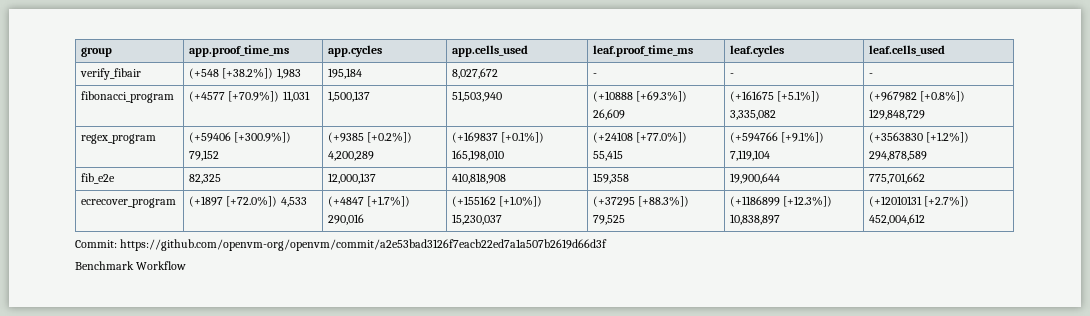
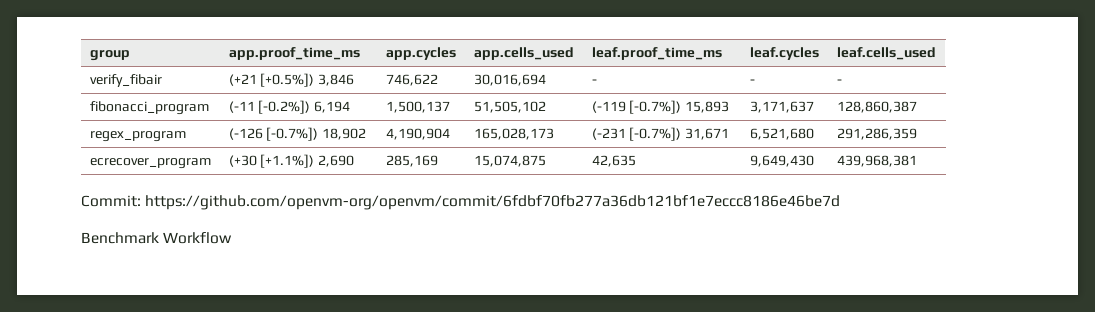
- verify_fibair | (+548 [+38.2%]) 1,983 | 195,184 | 8,027,672 | - | - | -
+ verify_fibair | (+21 [+0.5%]) 3,846 | 746,622 | 30,016,694 | - | - | -
- fibonacci_program | (+4577 [+70.9%]) 11,031 | 1,500,137 | 51,503,940 | (+10888 [+69.3%]) 26,609 | (+161675 [+5.1%]) 3,335,082 | (+967982 [+0.8%]) 129,848,729
- regex_program | (+59406 [+300.9%]) 79,152 | (+9385 [+0.2%]) 4,200,289 | (+169837 [+0.1%]) 165,198,010 | (+24108 [+77.0%]) 55,415 | (+594766 [+9.1%]) 7,119,104 | (+3563830 [+1.2%]) 294,878,589
- fib_e2e | 82,325 | 12,000,137 | 410,818,908 | 159,358 | 19,900,644 | 775,701,662
- ecrecover_program | (+1897 [+72.0%]) 4,533 | (+4847 [+1.7%]) 290,016 | (+155162 [+1.0%]) 15,230,037 | (+37295 [+88.3%]) 79,525 | (+1186899 [+12.3%]) 10,838,897 | (+12010131 [+2.7%]) 452,004,612
+ fibonacci_program | (-11 [-0.2%]) 6,194 | 1,500,137 | 51,505,102 | (-119 [-0.7%]) 15,893 | 3,171,637 | 128,860,387
+ regex_program | (-126 [-0.7%]) 18,902 | 4,190,904 | 165,028,173 | (-231 [-0.7%]) 31,671 | 6,521,680 | 291,286,359
+ ecrecover_program | (+30 [+1.1%]) 2,690 | 285,169 | 15,074,875 | 42,635 | 9,649,430 | 439,968,381
- Commit: https://github.com/openvm-org/openvm/commit/a2e53bad3126f7eacb22ed7a1a507b2619d66d3f
+ Commit: https://github.com/openvm-org/openvm/commit/6fdbf70fb277a36db121bf1e7eccc8186e46be7d

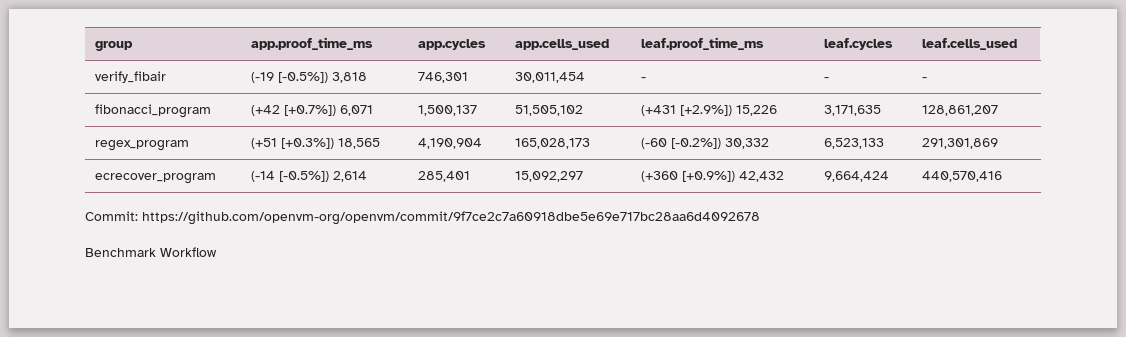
- verify_fibair | (+21 [+0.5%]) 3,846 | 746,622 | 30,016,694 | - | - | -
+ verify_fibair | (-19 [-0.5%]) 3,818 | 746,301 | 30,011,454 | - | - | -
- fibonacci_program | (-11 [-0.2%]) 6,194 | 1,500,137 | 51,505,102 | (-119 [-0.7%]) 15,893 | 3,171,637 | 128,860,387
- regex_program | (-126 [-0.7%]) 18,902 | 4,190,904 | 165,028,173 | (-231 [-0.7%]) 31,671 | 6,521,680 | 291,286,359
- ecrecover_program | (+30 [+1.1%]) 2,690 | 285,169 | 15,074,875 | 42,635 | 9,649,430 | 439,968,381
+ fibonacci_program | (+42 [+0.7%]) 6,071 | 1,500,137 | 51,505,102 | (+431 [+2.9%]) 15,226 | 3,171,635 | 128,861,207
+ regex_program | (+51 [+0.3%]) 18,565 | 4,190,904 | 165,028,173 | (-60 [-0.2%]) 30,332 | 6,523,133 | 291,301,869
+ ecrecover_program | (-14 [-0.5%]) 2,614 | 285,401 | 15,092,297 | (+360 [+0.9%]) 42,432 | 9,664,424 | 440,570,416
- Commit: https://github.com/openvm-org/openvm/commit/6fdbf70fb277a36db121bf1e7eccc8186e46be7d
+ Commit: https://github.com/openvm-org/openvm/commit/9f7ce2c7a60918dbe5e69e717bc28aa6d4092678

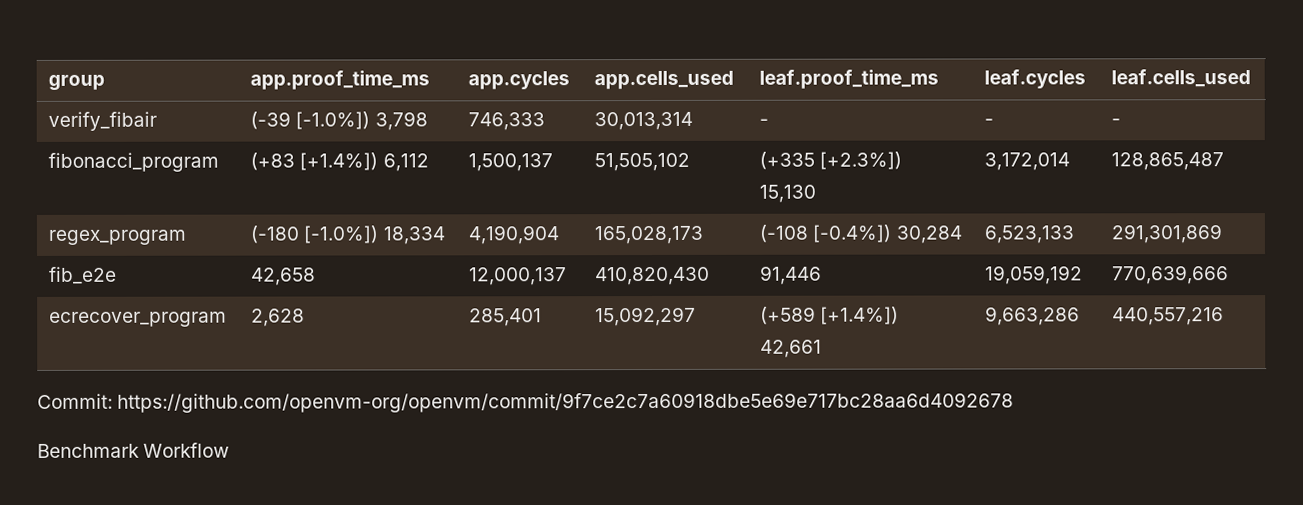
- verify_fibair | (-19 [-0.5%]) 3,818 | 746,301 | 30,011,454 | - | - | -
+ verify_fibair | (-39 [-1.0%]) 3,798 | 746,333 | 30,013,314 | - | - | -
- fibonacci_program | (+42 [+0.7%]) 6,071 | 1,500,137 | 51,505,102 | (+431 [+2.9%]) 15,226 | 3,171,635 | 128,861,207
- regex_program | (+51 [+0.3%]) 18,565 | 4,190,904 | 165,028,173 | (-60 [-0.2%]) 30,332 | 6,523,133 | 291,301,869
+ fibonacci_program | (+83 [+1.4%]) 6,112 | 1,500,137 | 51,505,102 | (+335 [+2.3%]) 15,130 | 3,172,014 | 128,865,487
+ regex_program | (-180 [-1.0%]) 18,334 | 4,190,904 | 165,028,173 | (-108 [-0.4%]) 30,284 | 6,523,133 | 291,301,869
- ecrecover_program | (-14 [-0.5%]) 2,614 | 285,401 | 15,092,297 | (+360 [+0.9%]) 42,432 | 9,664,424 | 440,570,416
+ fib_e2e | 42,658 | 12,000,137 | 410,820,430 | 91,446 | 19,059,192 | 770,639,666
+ ecrecover_program | 2,628 | 285,401 | 15,092,297 | (+589 [+1.4%]) 42,661 | 9,663,286 | 440,557,216

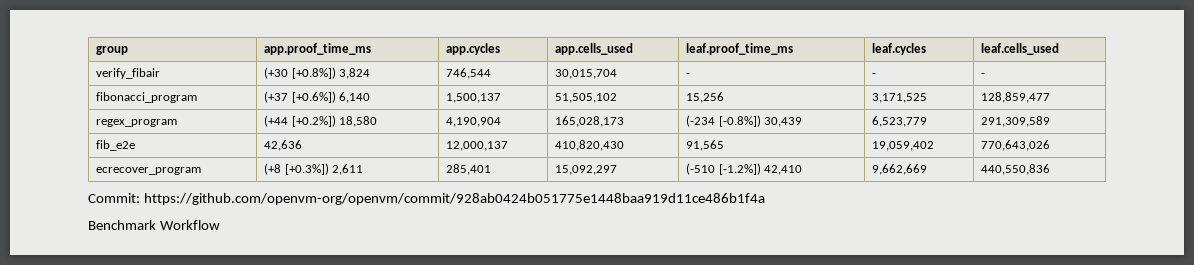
- verify_fibair | (-39 [-1.0%]) 3,798 | 746,333 | 30,013,314 | - | - | -
+ verify_fibair | (+30 [+0.8%]) 3,824 | 746,544 | 30,015,704 | - | - | -
- fibonacci_program | (+83 [+1.4%]) 6,112 | 1,500,137 | 51,505,102 | (+335 [+2.3%]) 15,130 | 3,172,014 | 128,865,487
- regex_program | (-180 [-1.0%]) 18,334 | 4,190,904 | 165,028,173 | (-108 [-0.4%]) 30,284 | 6,523,133 | 291,301,869
+ fibonacci_program | (+37 [+0.6%]) 6,140 | 1,500,137 | 51,505,102 | 15,256 | 3,171,525 | 128,859,477
+ regex_program | (+44 [+0.2%]) 18,580 | 4,190,904 | 165,028,173 | (-234 [-0.8%]) 30,439 | 6,523,779 | 291,309,589
- fib_e2e | 42,658 | 12,000,137 | 410,820,430 | 91,446 | 19,059,192 | 770,639,666
- ecrecover_program | 2,628 | 285,401 | 15,092,297 | (+589 [+1.4%]) 42,661 | 9,663,286 | 440,557,216
+ fib_e2e | 42,636 | 12,000,137 | 410,820,430 | 91,565 | 19,059,402 | 770,643,026
+ ecrecover_program | (+8 [+0.3%]) 2,611 | 285,401 | 15,092,297 | (-510 [-1.2%]) 42,410 | 9,662,669 | 440,550,836
- Commit: https://github.com/openvm-org/openvm/commit/9f7ce2c7a60918dbe5e69e717bc28aa6d4092678
+ Commit: https://github.com/openvm-org/openvm/commit/928ab0424b051775e1448baa919d11ce486b1f4a

